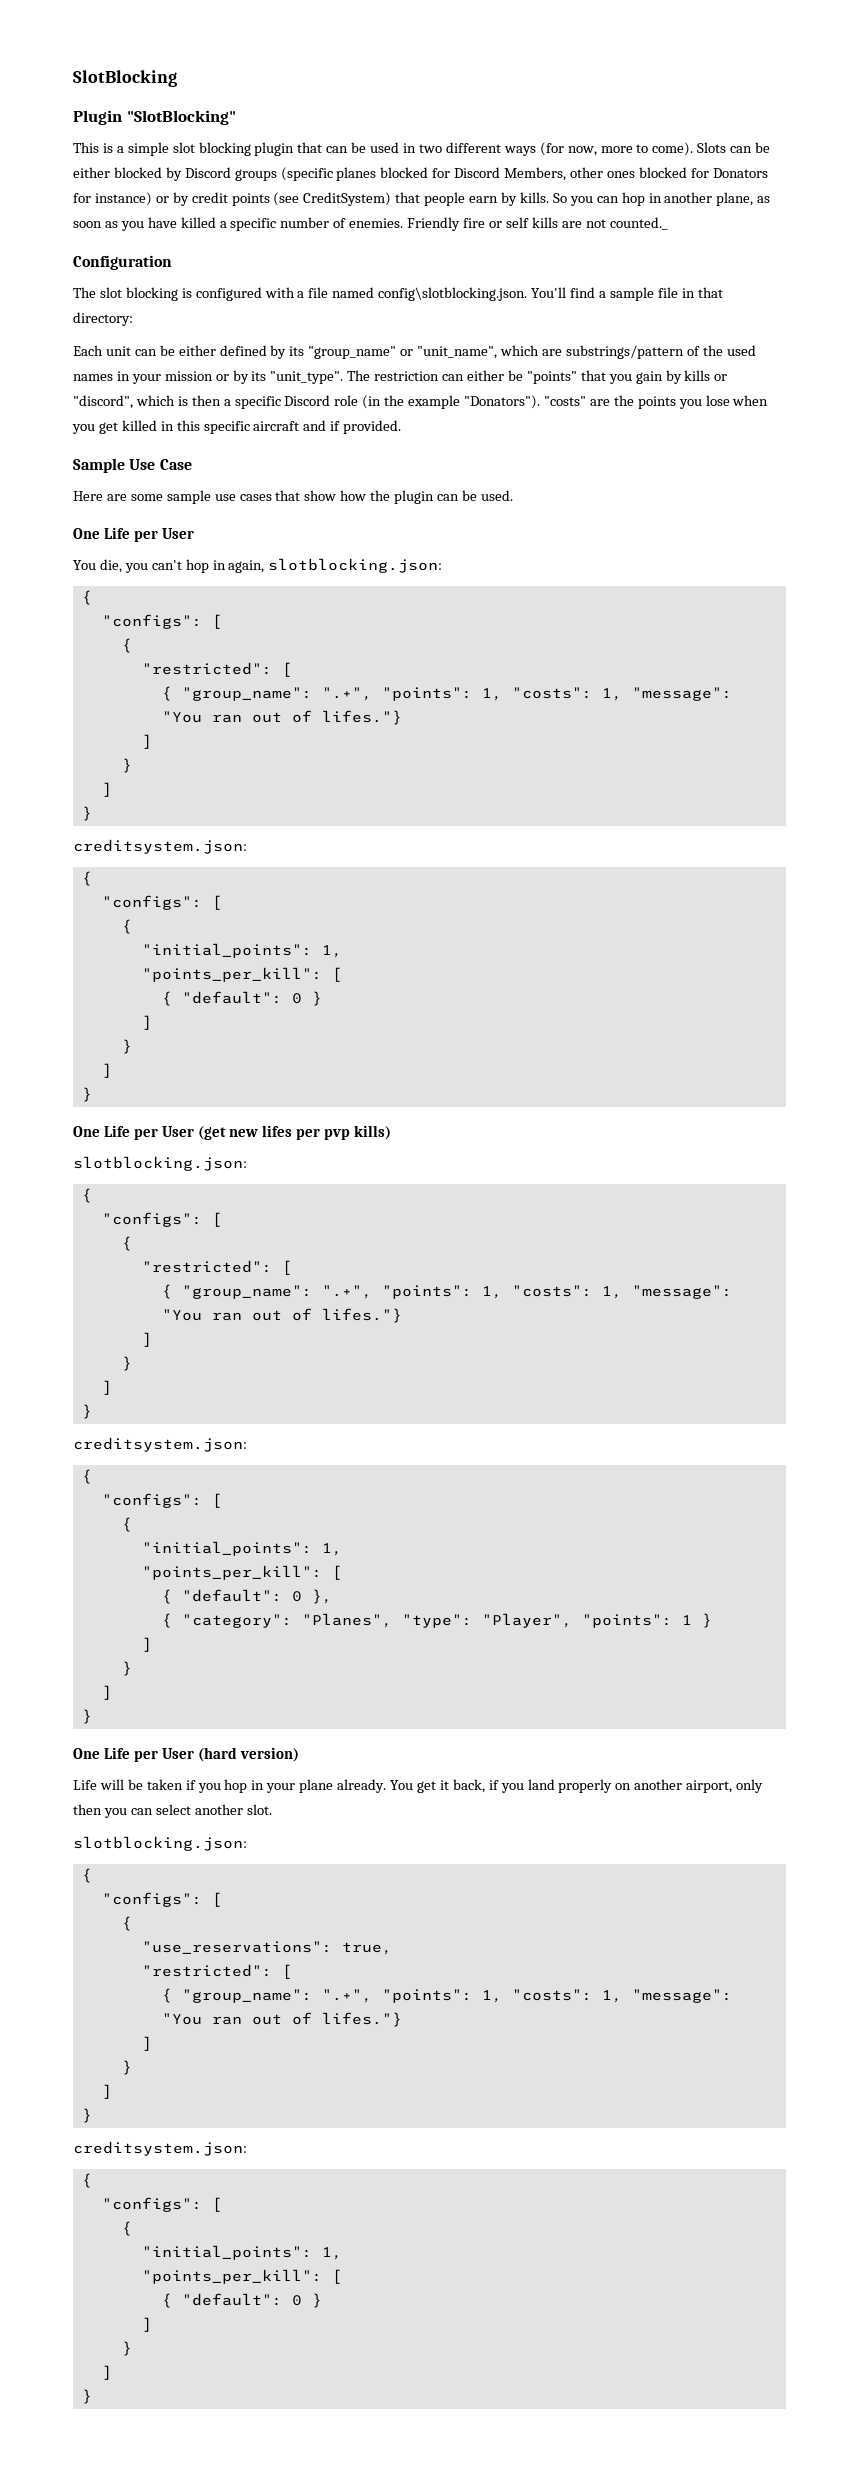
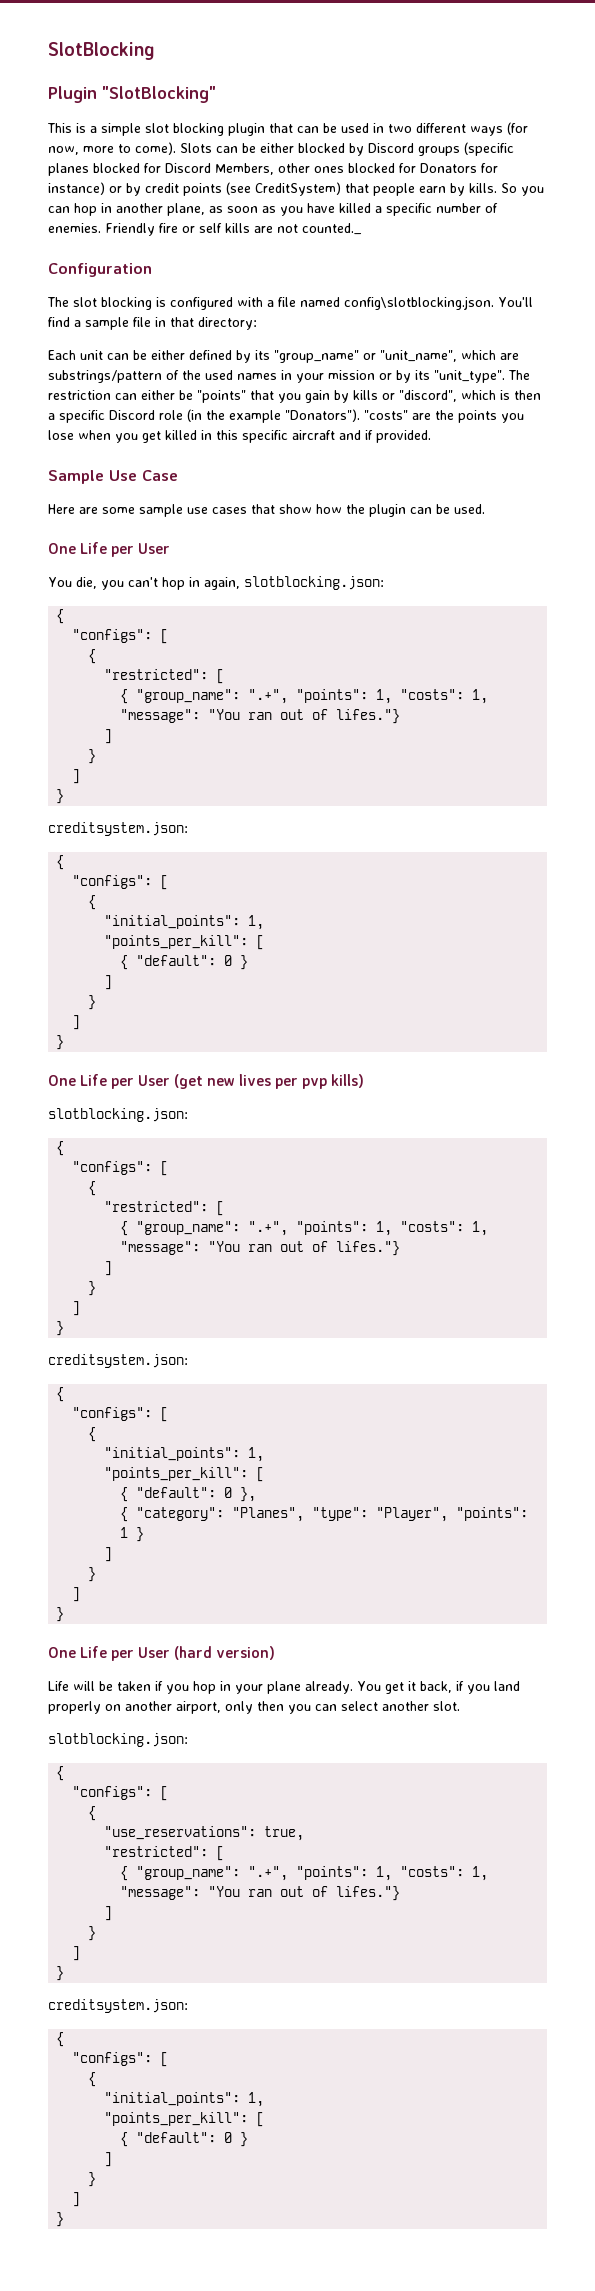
- One Life per User (get new lifes per pvp kills)
+ One Life per User (get new lives per pvp kills)

